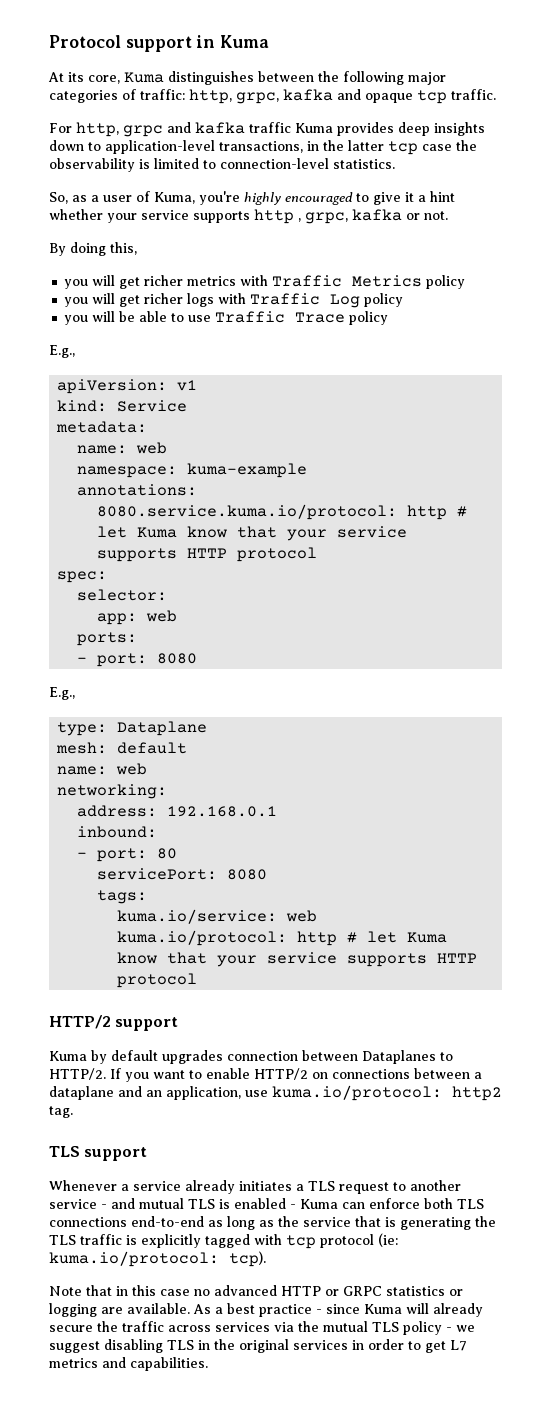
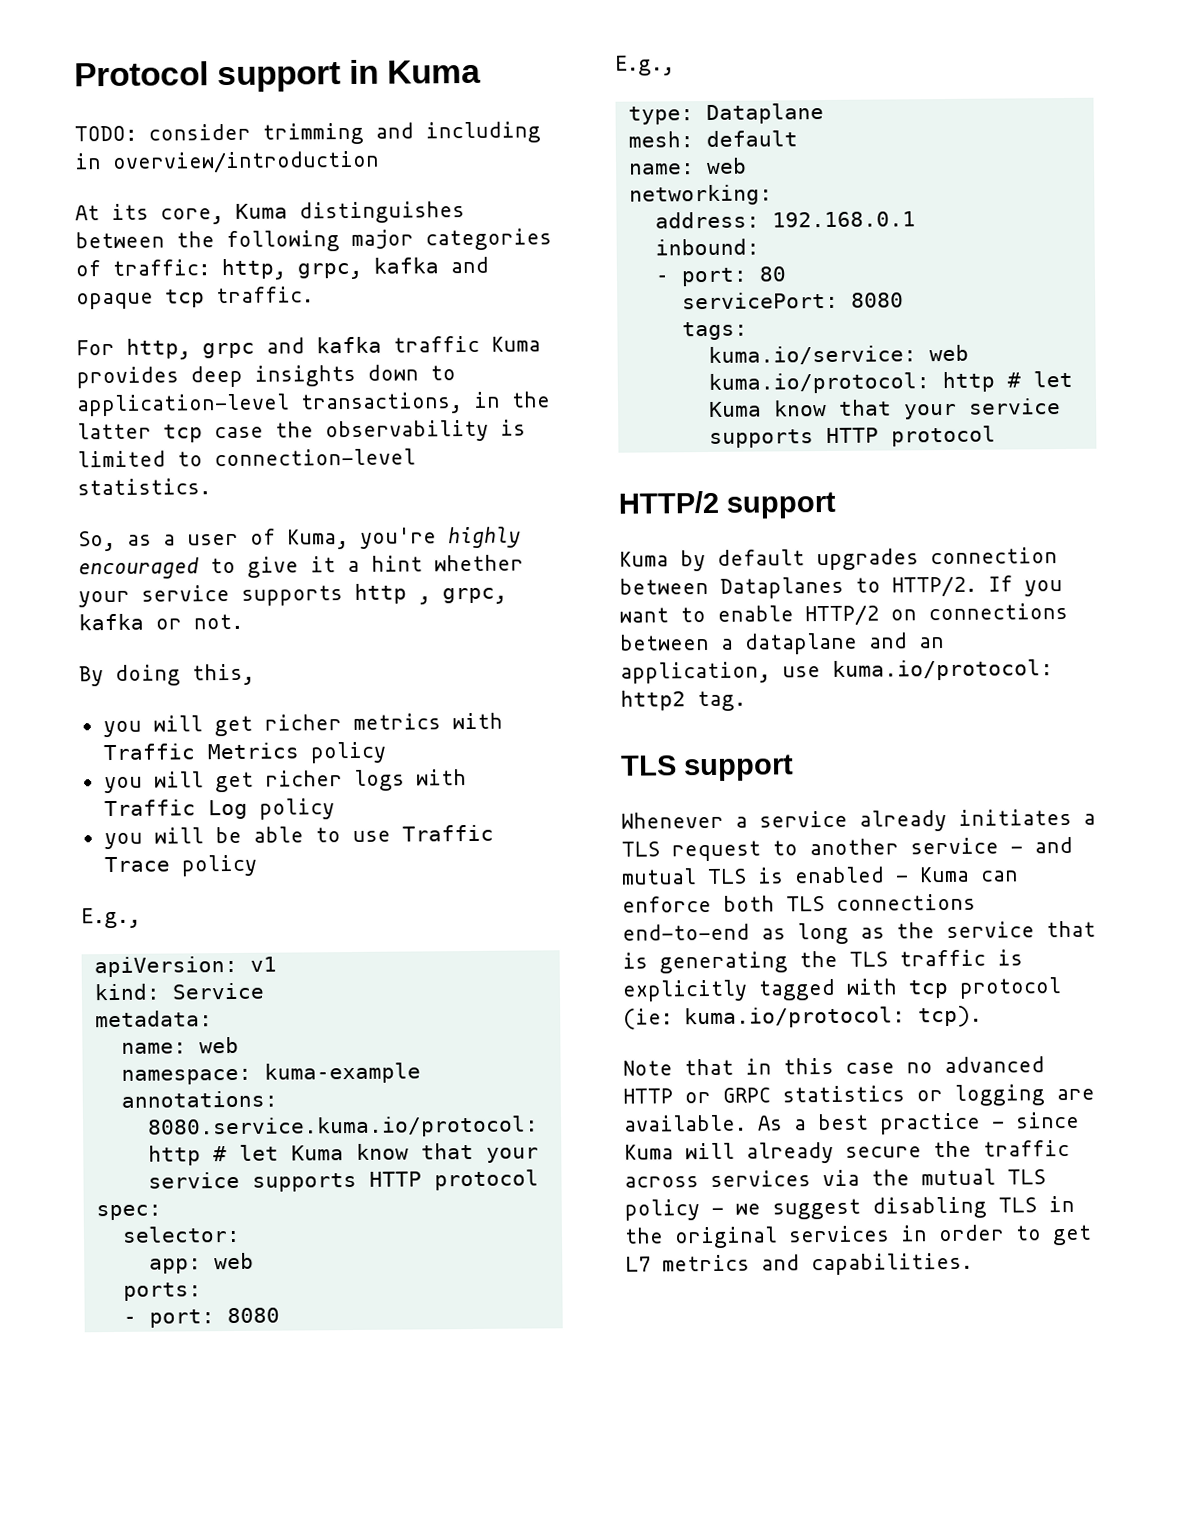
+ TODO: consider trimming and including in overview/introduction

